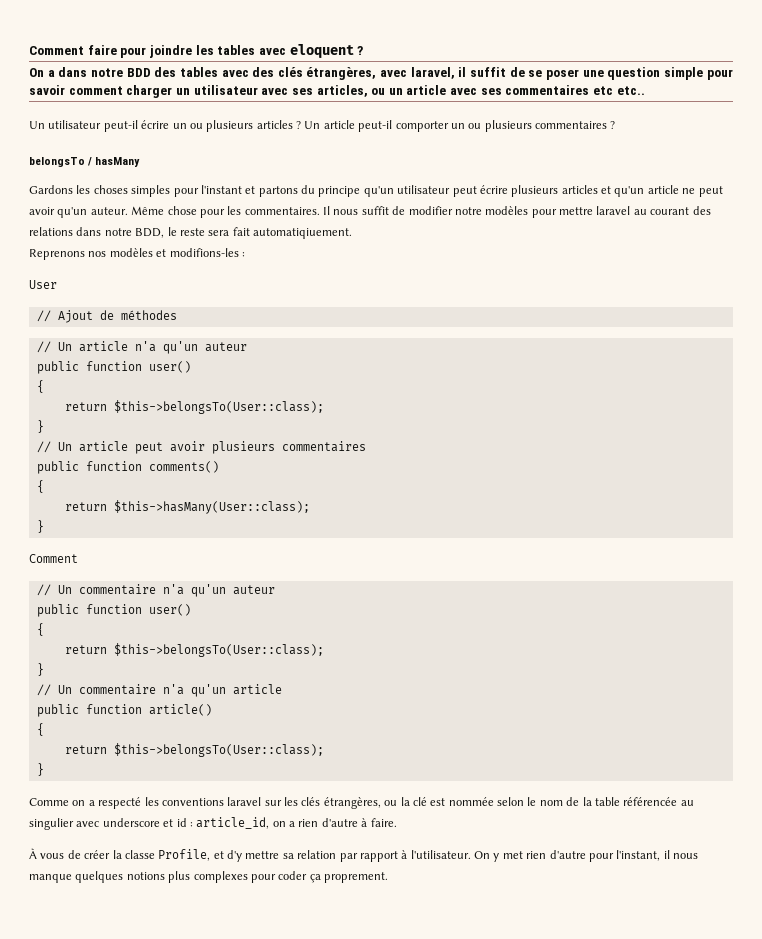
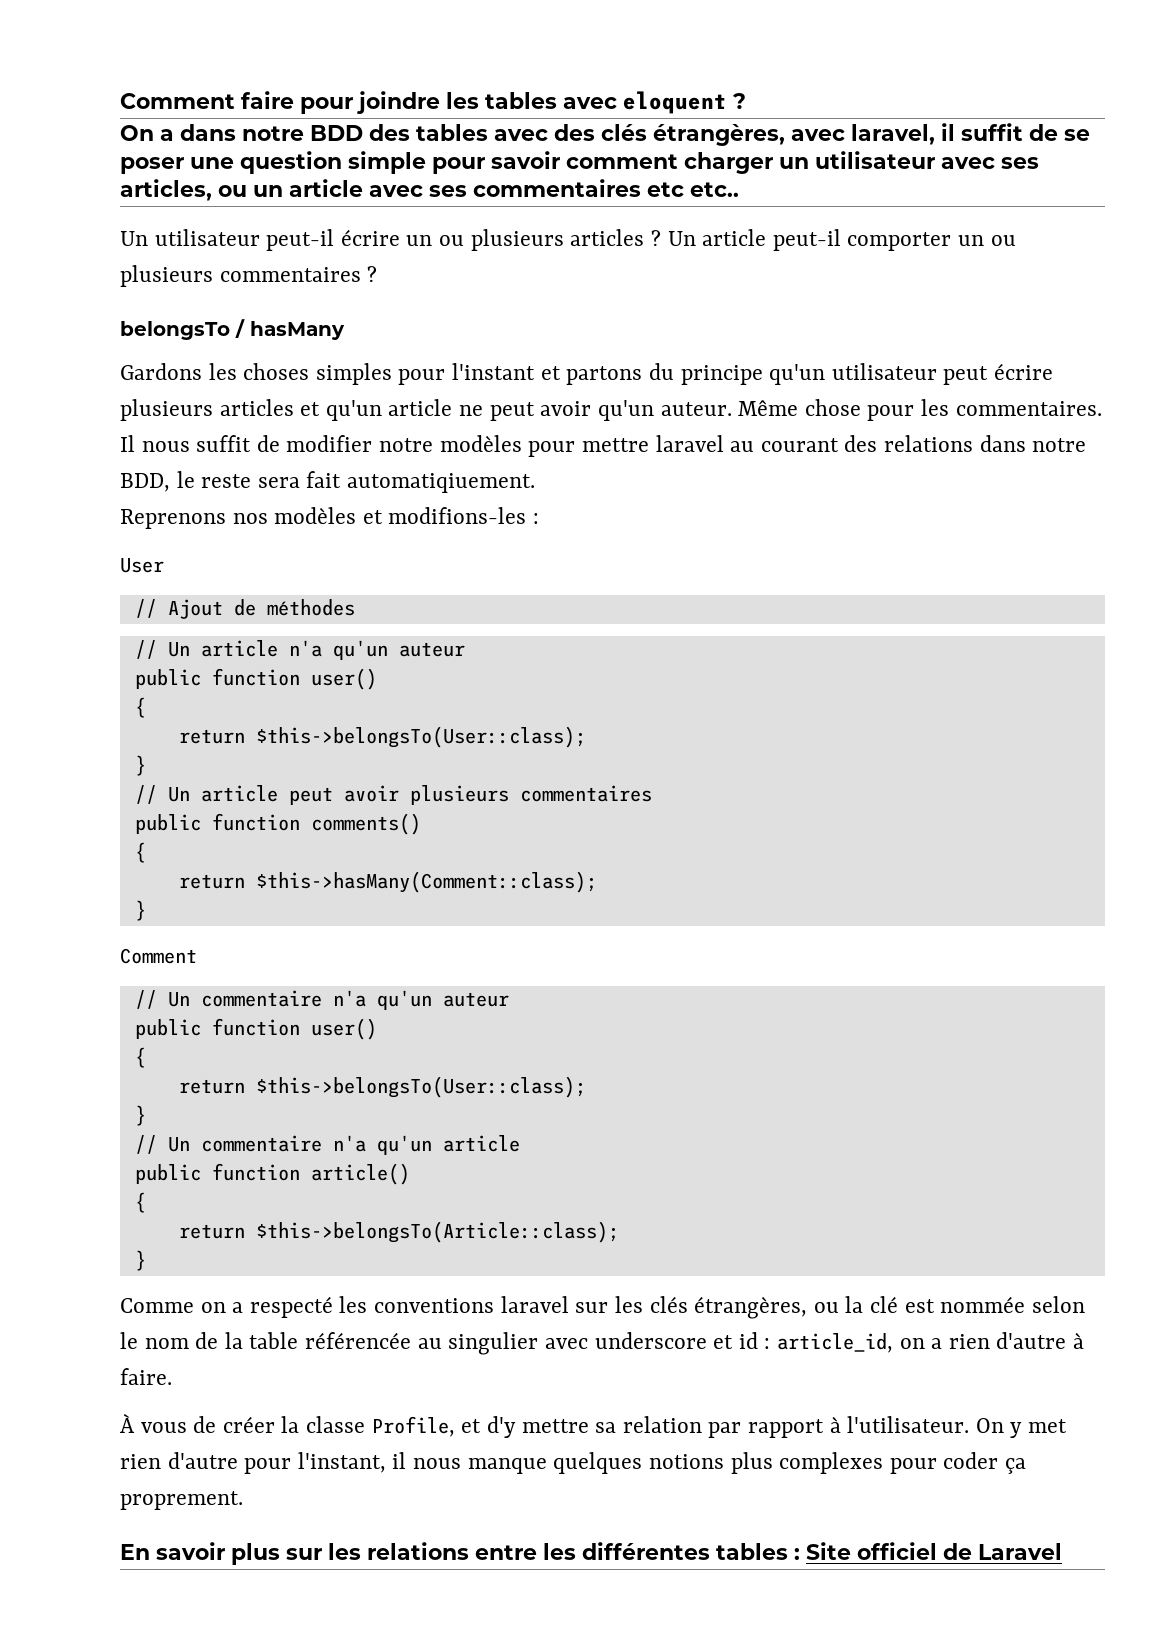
- return $this->hasMany(User::class);
+ return $this->hasMany(Comment::class);
  public function article()
  {
- return $this->belongsTo(User::class);
+ return $this->belongsTo(Article::class);
+ En savoir plus sur les relations entre les différentes tables : Site officiel de Laravel

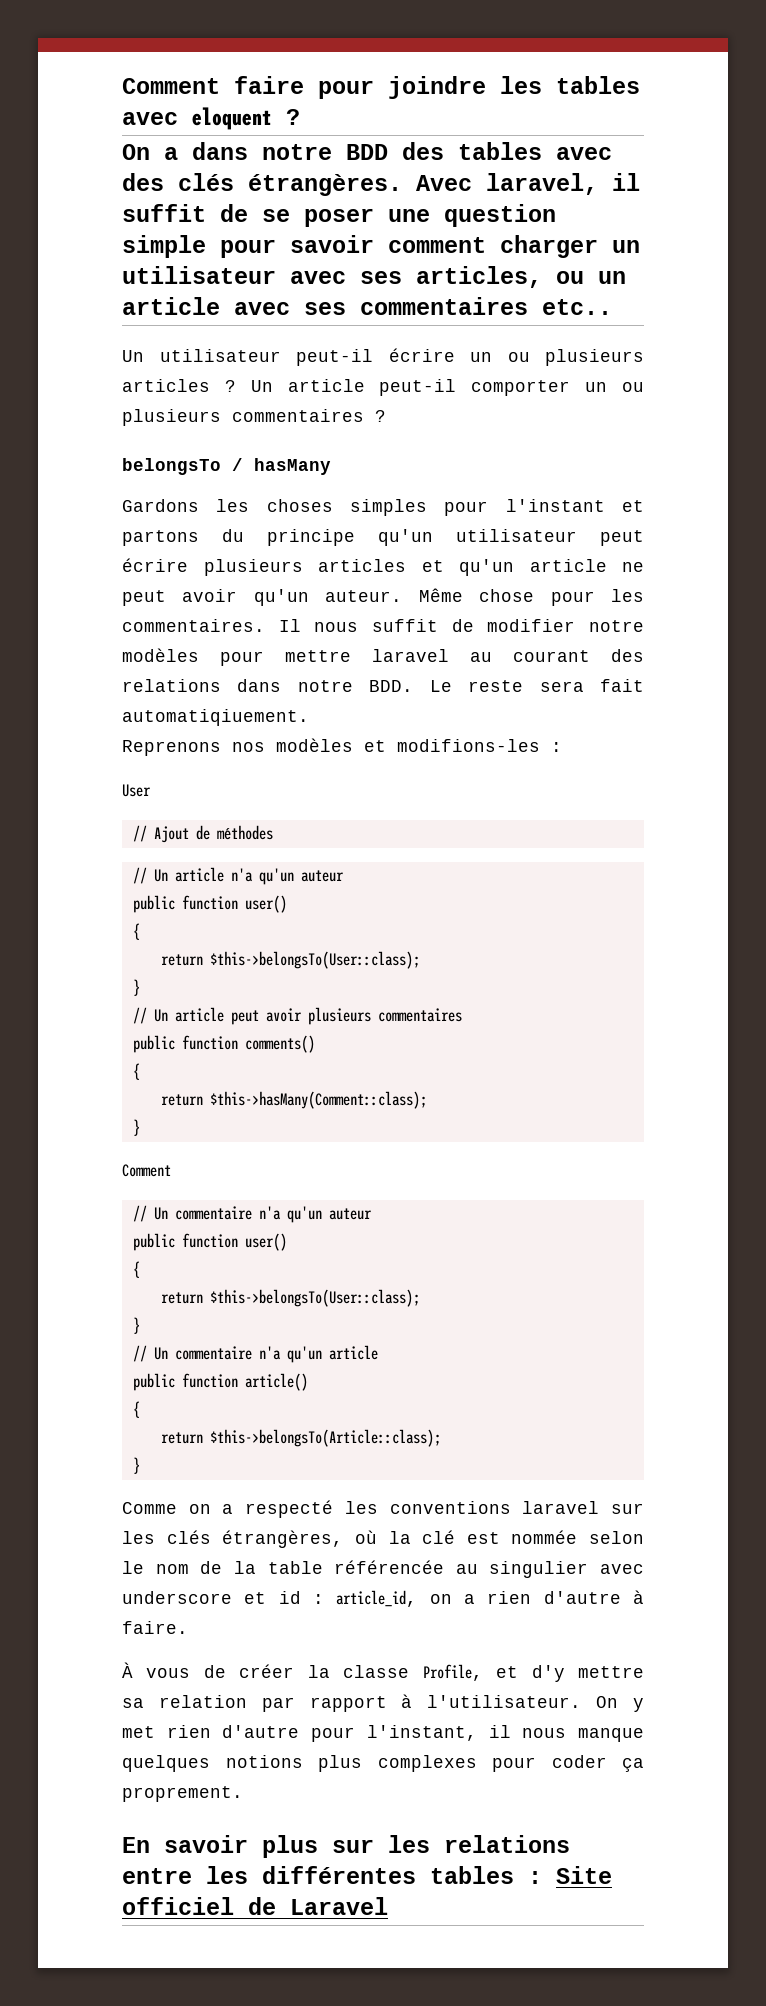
- On a dans notre BDD des tables avec des clés étrangères, avec laravel, il suffit de se poser une question simple pour savoir comment charger un utilisateur avec ses articles, ou un article avec ses commentaires etc etc..
+ On a dans notre BDD des tables avec des clés étrangères. Avec laravel, il suffit de se poser une question simple pour savoir comment charger un utilisateur avec ses articles, ou un article avec ses commentaires etc..
- Il nous suffit de modifier notre modèles pour mettre laravel au courant des relations dans notre BDD, le reste sera fait automatiqiuement.
+ Il nous suffit de modifier notre modèles pour mettre laravel au courant des relations dans notre BDD. Le reste sera fait automatiqiuement.
- Comme on a respecté les conventions laravel sur les clés étrangères, ou la clé est nommée selon le nom de la table référencée au singulier avec underscore et id : article_id, on a rien d'autre à faire.
+ Comme on a respecté les conventions laravel sur les clés étrangères, où la clé est nommée selon le nom de la table référencée au singulier avec underscore et id : article_id, on a rien d'autre à faire.

